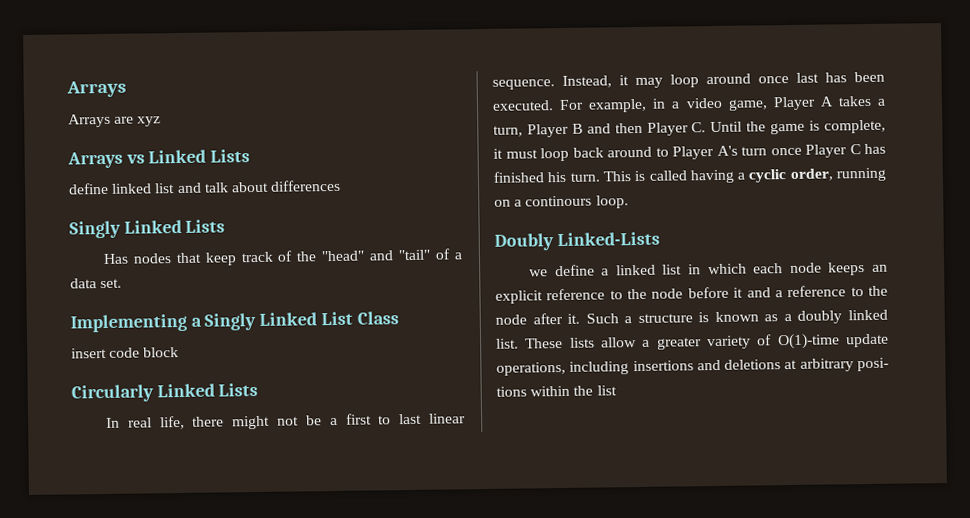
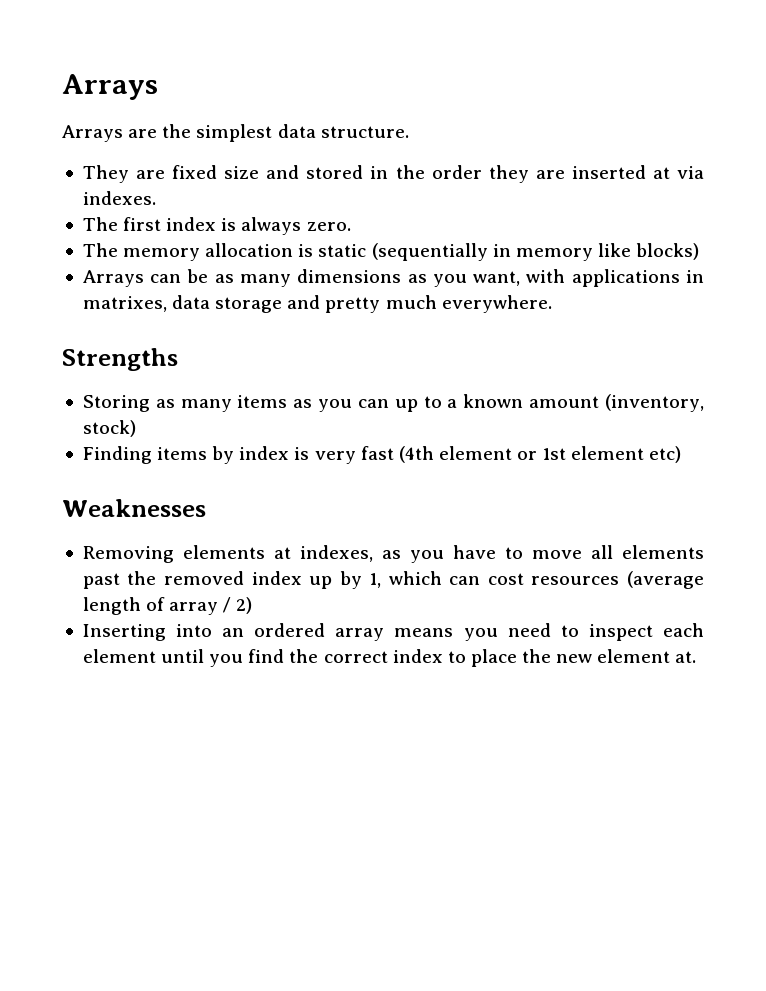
- Arrays are xyz
- Arrays vs Linked Lists
- define linked list and talk about differences
- Singly Linked Lists
- Has nodes that keep track of the "head" and "tail" of a data set.
- Implementing a Singly Linked List Class
- insert code block
- Circularly Linked Lists
- In real life, there might not be a first to last linear sequence. Instead, it may loop around once last has been executed. For example, in a video game, Player A takes a turn, Player B and then Player C. Until the game is complete, it must loop back around to Player A's turn once Player C has finished his turn. This is called having a cyclic order, running on a continours loop.
- Doubly Linked-Lists
- we define a linked list in which each node keeps an explicit reference to the node before it and a reference to the node after it. Such a structure is known as a doubly linked list. These lists allow a greater variety of O(1)-time update operations, including insertions and deletions at arbitrary posi- tions within the list
+ Arrays are the simplest data structure.
+ They are fixed size and stored in the order they are inserted at via indexes.
+ The first index is always zero.
+ The memory allocation is static (sequentially in memory like blocks)
+ Arrays can be as many dimensions as you want, with applications in matrixes, data storage and pretty much everywhere.
+ Strengths
+ Storing as many items as you can up to a known amount (inventory, stock)
+ Finding items by index is very fast (4th element or 1st element etc)
+ Weaknesses
+ Removing elements at indexes, as you have to move all elements past the removed index up by 1, which can cost resources (average length of array / 2)
+ Inserting into an ordered array means you need to inspect each element until you find the correct index to place the new element at.

